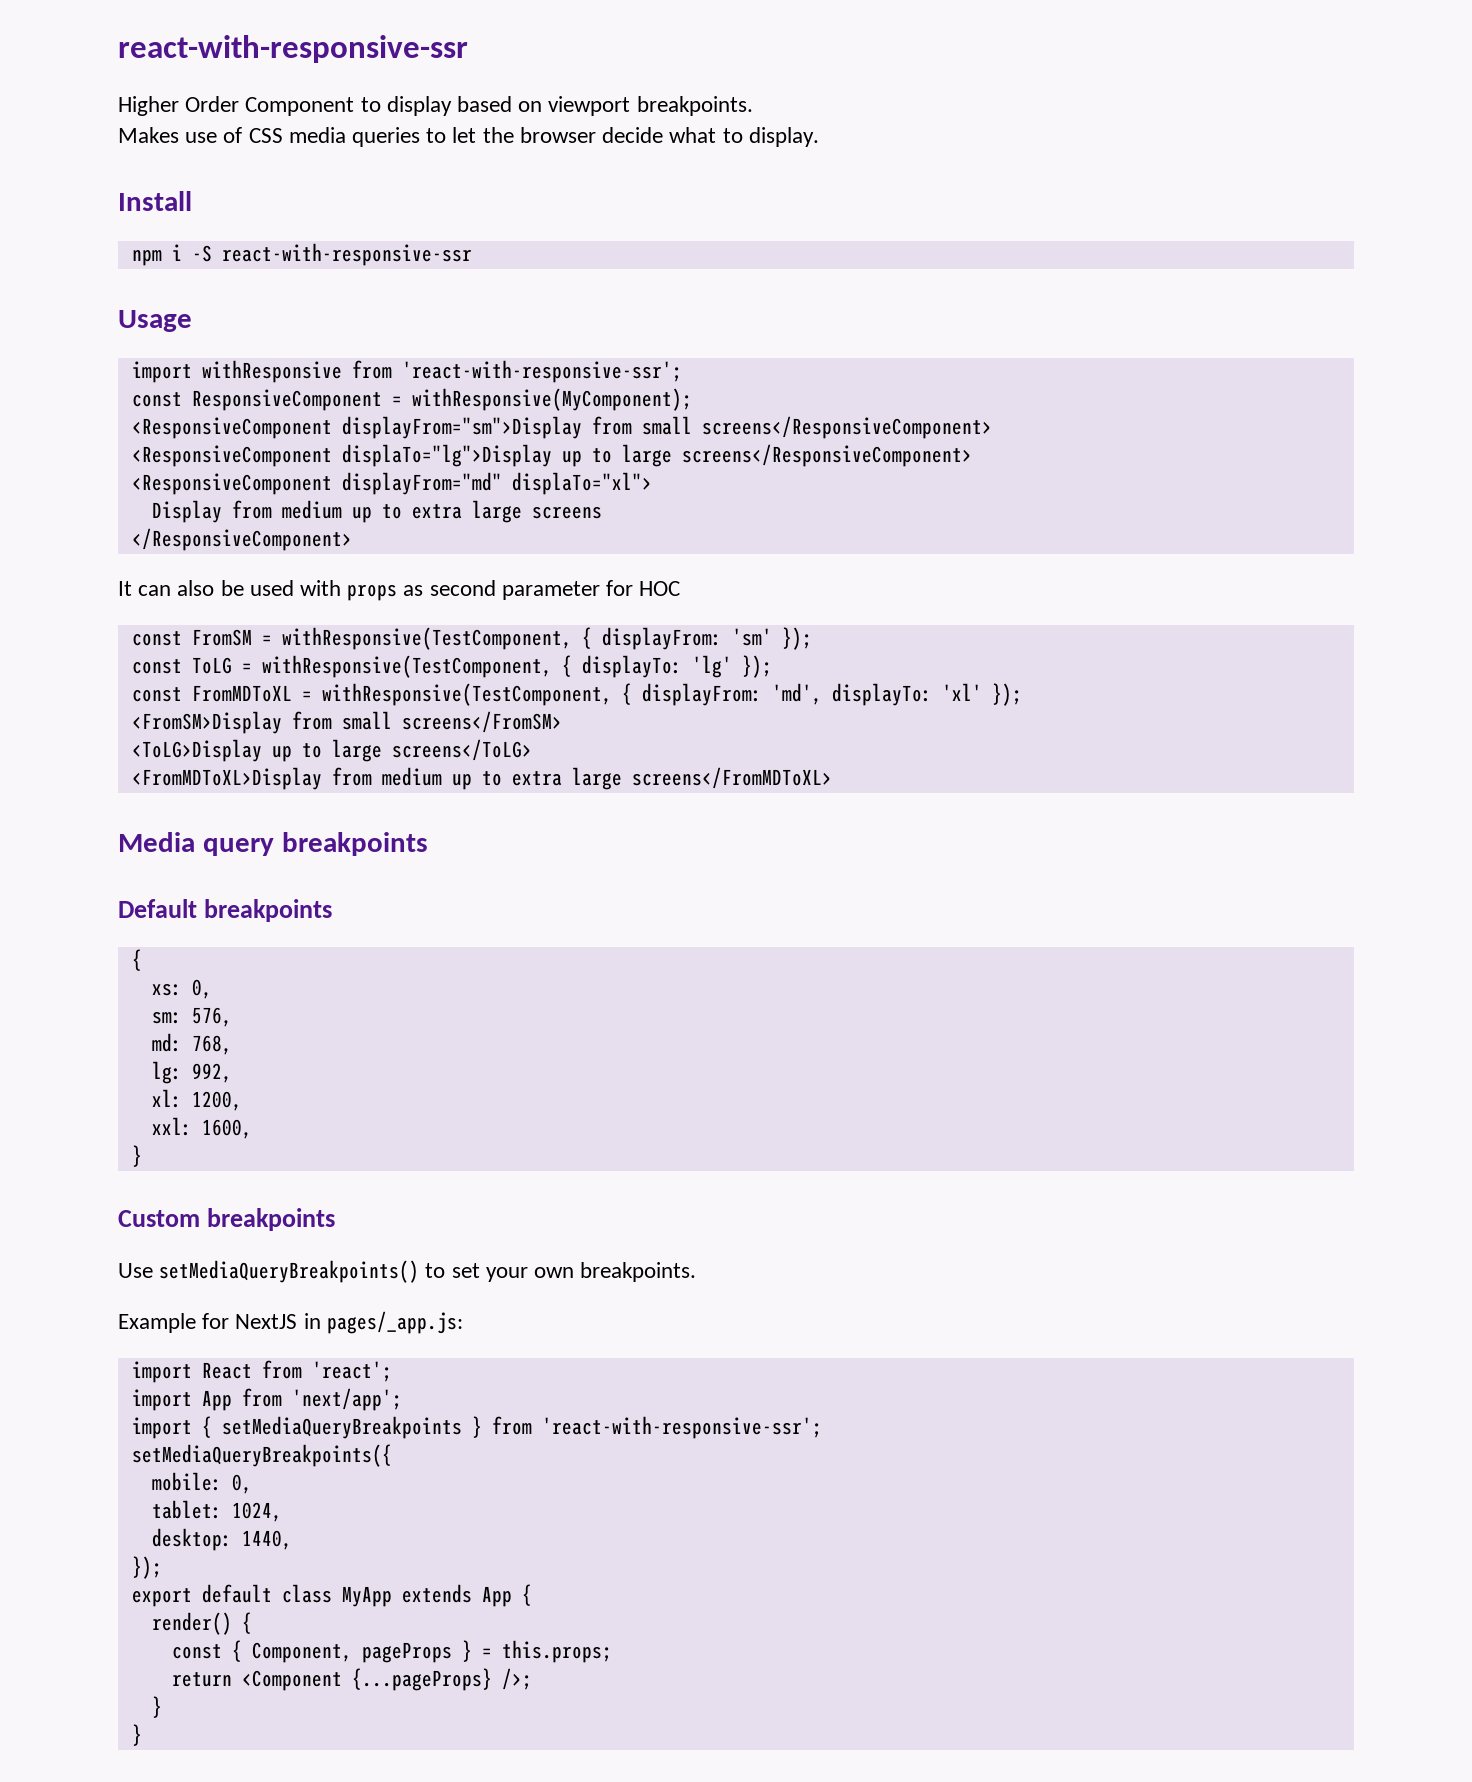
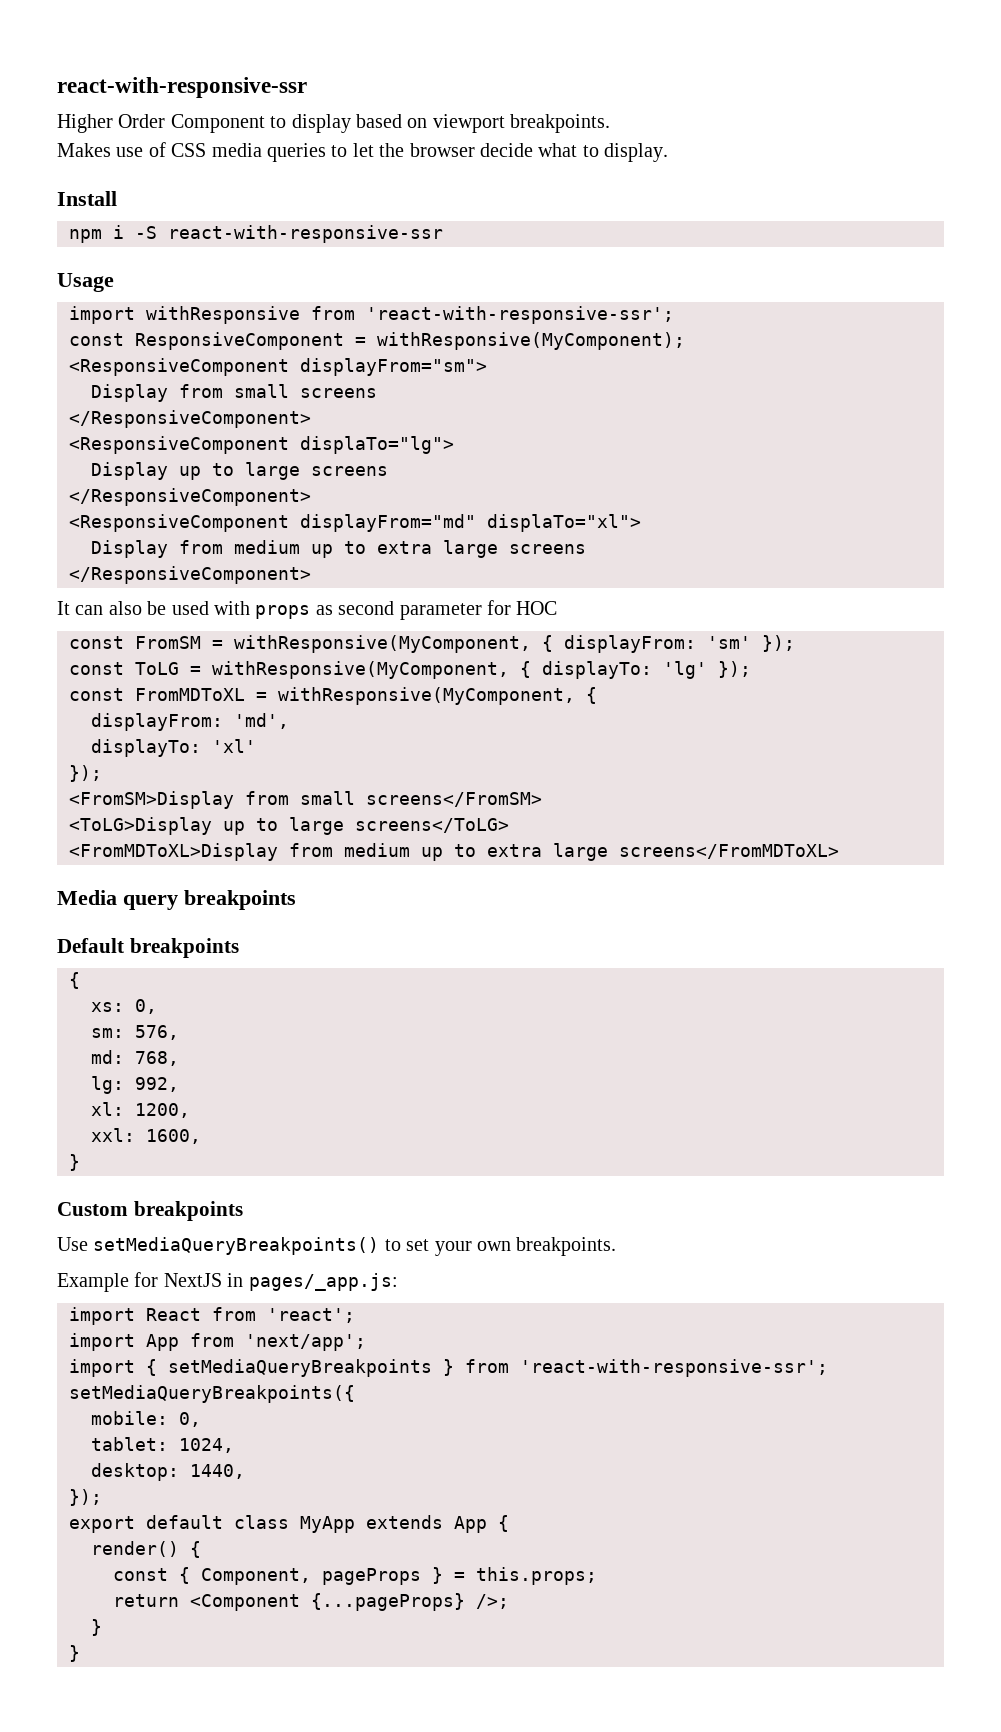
- <ResponsiveComponent displayFrom="sm">Display from small screens</ResponsiveComponent>
- <ResponsiveComponent displaTo="lg">Display up to large screens</ResponsiveComponent>
+ <ResponsiveComponent displayFrom="sm">
+ Display from small screens
+ </ResponsiveComponent>
+ <ResponsiveComponent displaTo="lg">
+ Display up to large screens
+ </ResponsiveComponent>
- const FromSM = withResponsive(TestComponent, { displayFrom: 'sm' });
+ const FromSM = withResponsive(MyComponent, { displayFrom: 'sm' });
- const ToLG = withResponsive(TestComponent, { displayTo: 'lg' });
+ const ToLG = withResponsive(MyComponent, { displayTo: 'lg' });
- const FromMDToXL = withResponsive(TestComponent, { displayFrom: 'md', displayTo: 'xl' });
+ const FromMDToXL = withResponsive(MyComponent, {
+ displayFrom: 'md',
+ displayTo: 'xl'
+ });

